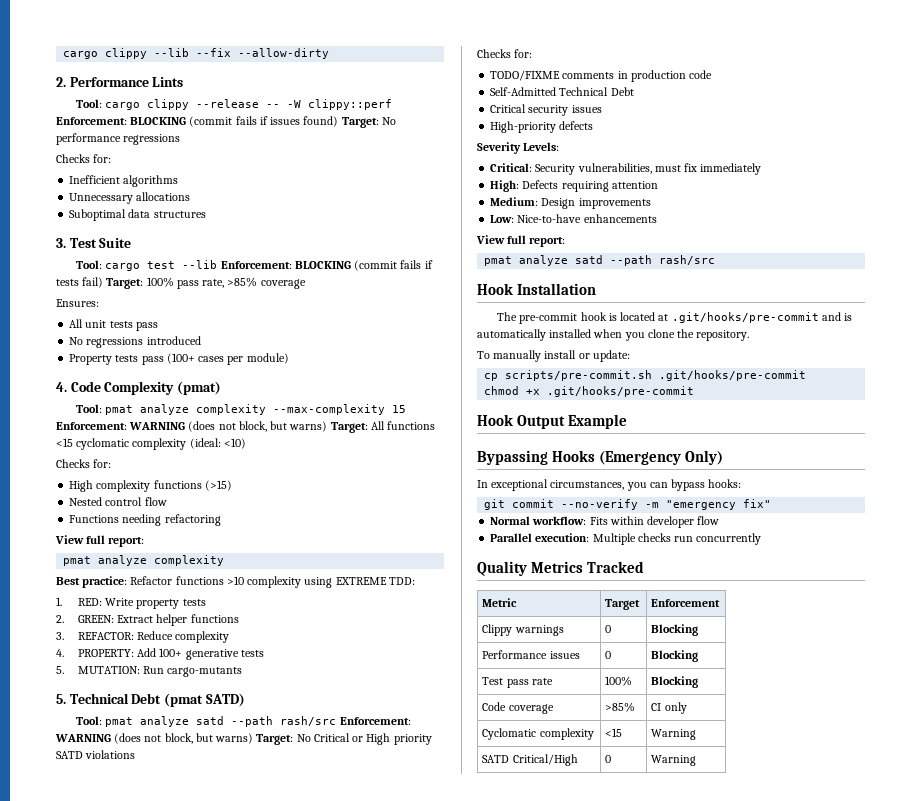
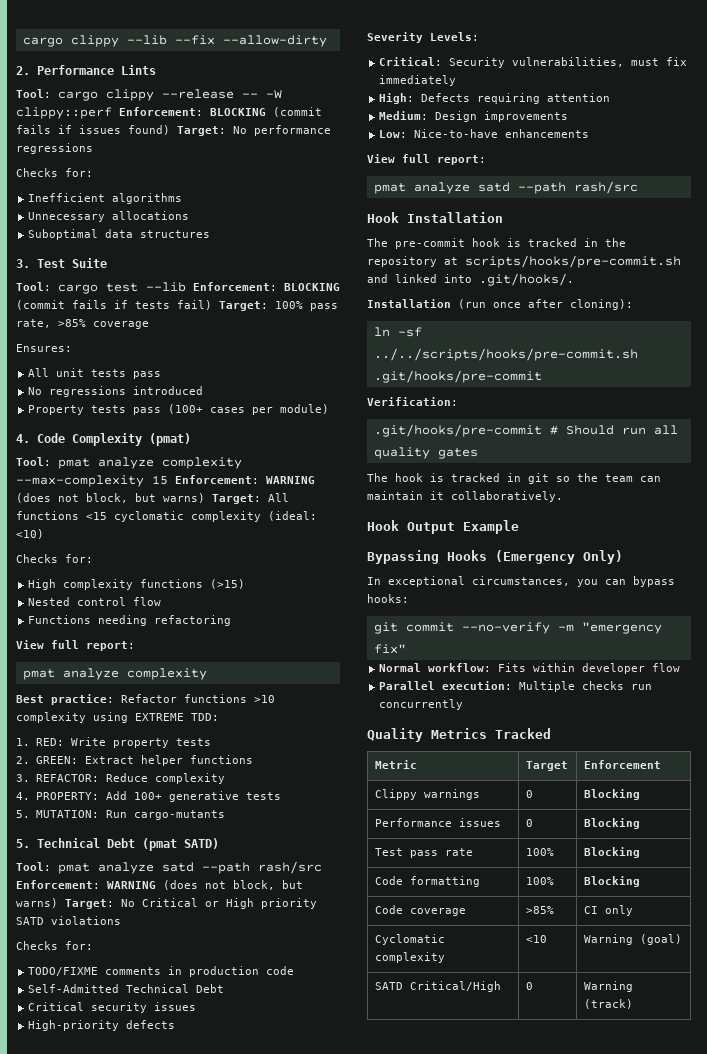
- The pre-commit hook is located at .git/hooks/pre-commit and is automatically installed when you clone the repository.
- To manually install or update:
- cp scripts/pre-commit.sh .git/hooks/pre-commit
- chmod +x .git/hooks/pre-commit
+ The pre-commit hook is tracked in the repository at scripts/hooks/pre-commit.sh and linked into .git/hooks/.
+ Installation (run once after cloning):
+ ln -sf ../../scripts/hooks/pre-commit.sh .git/hooks/pre-commit
+ Verification:
+ .git/hooks/pre-commit # Should run all quality gates
+ The hook is tracked in git so the team can maintain it collaboratively.
+ Code formatting | 100% | Blocking
- Cyclomatic complexity | <15 | Warning
+ Cyclomatic complexity | <10 | Warning (goal)
- SATD Critical/High | 0 | Warning
+ SATD Critical/High | 0 | Warning (track)

